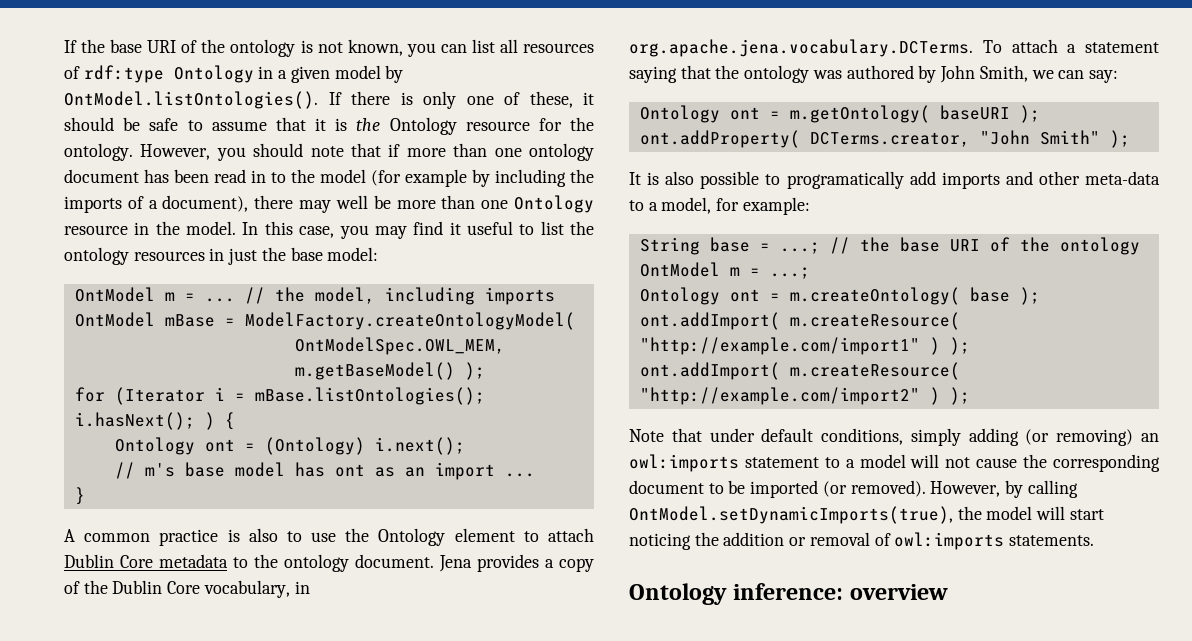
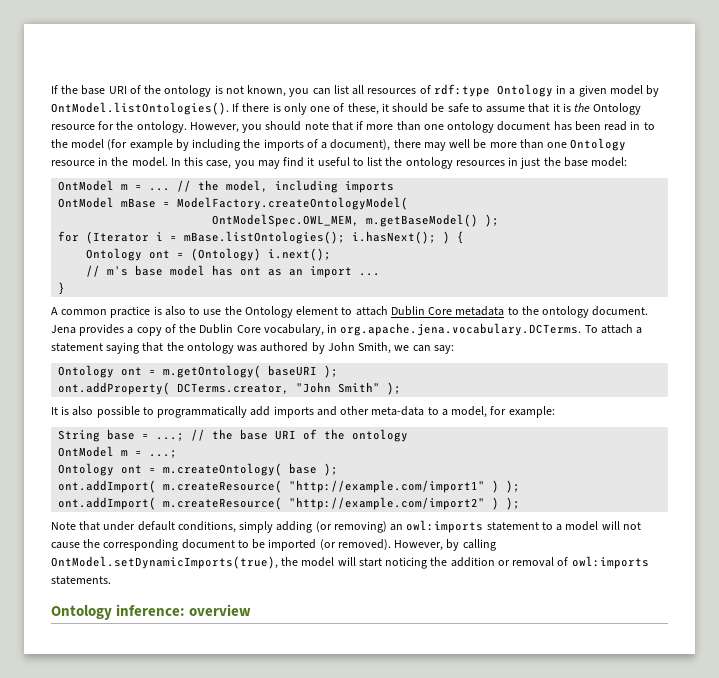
- It is also possible to programatically add imports and other meta-data to a model, for example:
+ It is also possible to programmatically add imports and other meta-data to a model, for example:

